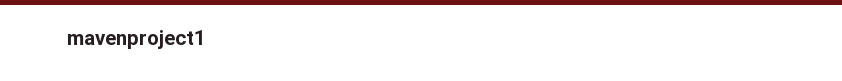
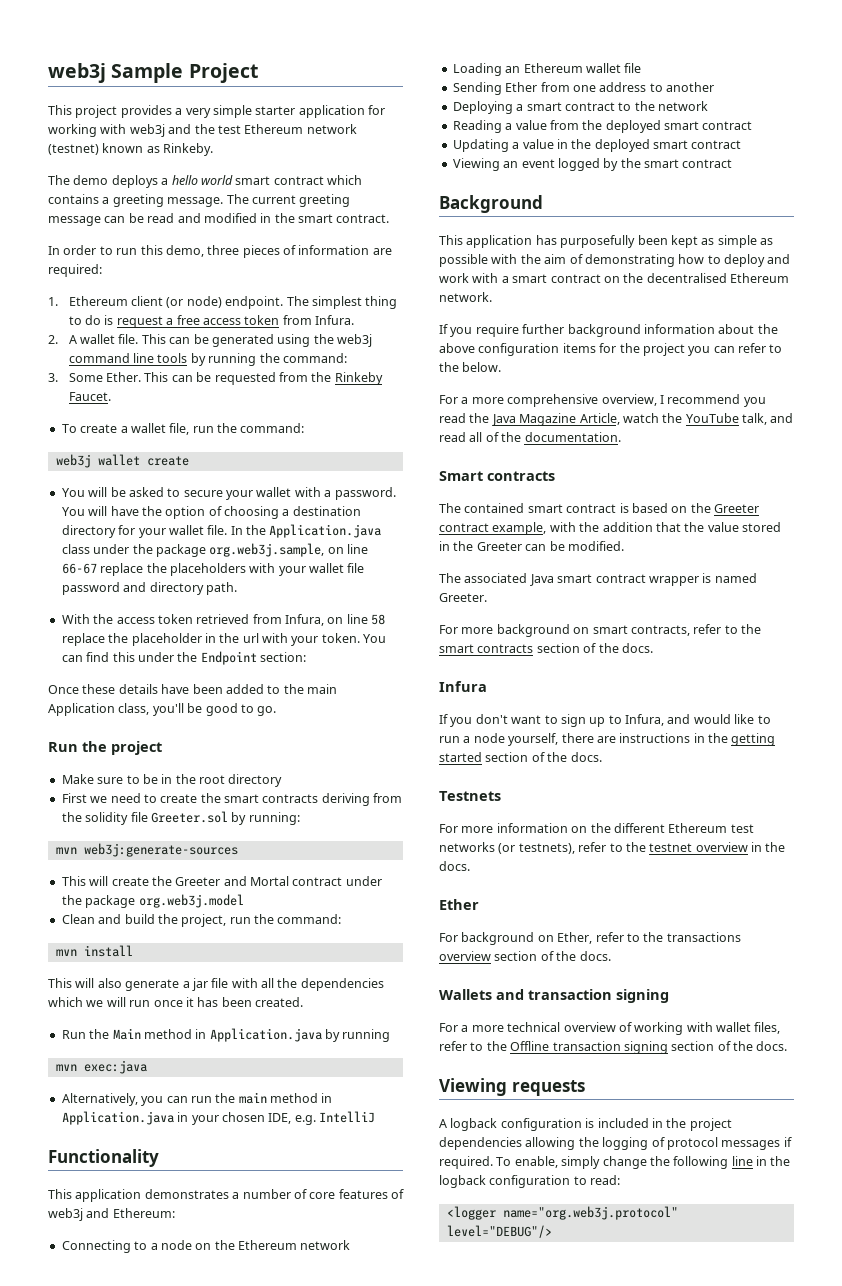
- mavenproject1
+ web3j Sample Project
+ This project provides a very simple starter application for working with web3j and the test Ethereum network (testnet) known as Rinkeby.
+ The demo deploys a hello world smart contract which contains a greeting message. The current greeting message can be read and modified in the smart contract.
+ In order to run this demo, three pieces of information are required:
+ 1. Ethereum client (or node) endpoint. The simplest thing to do is request a free access token from Infura.
+ 2. A wallet file. This can be generated using the web3j command line tools by running the command:
+ 3. Some Ether. This can be requested from the Rinkeby Faucet.
+ To create a wallet file, run the command:
+ web3j wallet create
+ You will be asked to secure your wallet with a password. You will have the option of choosing a destination directory for your wallet file. In the Application.java class under the package org.web3j.sample, on line 66-67 replace the placeholders with your wallet file password and directory path.
+ With the access token retrieved from Infura, on line 58 replace the placeholder in the url with your token. You can find this under the Endpoint section:
+ Once these details have been added to the main Application class, you'll be good to go.
+ Run the project
+ Make sure to be in the root directory
+ First we need to create the smart contracts deriving from the solidity file Greeter.sol by running:
+ mvn web3j:generate-sources
+ This will create the Greeter and Mortal contract under the package org.web3j.model
+ Clean and build the project, run the command:
+ mvn install
+ This will also generate a jar file with all the dependencies which we will run once it has been created.
+ Run the Main method in Application.java by running
+ mvn exec:java
+ Alternatively, you can run the main method in Application.java in your chosen IDE, e.g. IntelliJ
+ Functionality
+ This application demonstrates a number of core features of web3j and Ethereum:
+ Connecting to a node on the Ethereum network
+ Loading an Ethereum wallet file
+ Sending Ether from one address to another
+ Deploying a smart contract to the network
+ Reading a value from the deployed smart contract
+ Updating a value in the deployed smart contract
+ Viewing an event logged by the smart contract
+ Background
+ This application has purposefully been kept as simple as possible with the aim of demonstrating how to deploy and work with a smart contract on the decentralised Ethereum network.
+ If you require further background information about the above configuration items for the project you can refer to the below.
+ For a more comprehensive overview, I recommend you read the Java Magazine Article, watch the YouTube talk, and read all of the documentation.
+ Smart contracts
+ The contained smart contract is based on the Greeter contract example, with the addition that the value stored in the Greeter can be modified.
+ The associated Java smart contract wrapper is named Greeter.
+ For more background on smart contracts, refer to the smart contracts section of the docs.
+ Infura
+ If you don't want to sign up to Infura, and would like to run a node yourself, there are instructions in the getting started section of the docs.
+ Testnets
+ For more information on the different Ethereum test networks (or testnets), refer to the testnet overview in the docs.
+ Ether
+ For background on Ether, refer to the transactions overview section of the docs.
+ Wallets and transaction signing
+ For a more technical overview of working with wallet files, refer to the Offline transaction signing section of the docs.
+ Viewing requests
+ A logback configuration is included in the project dependencies allowing the logging of protocol messages if required. To enable, simply change the following line in the logback configuration to read:
+ <logger name="org.web3j.protocol" level="DEBUG"/>

